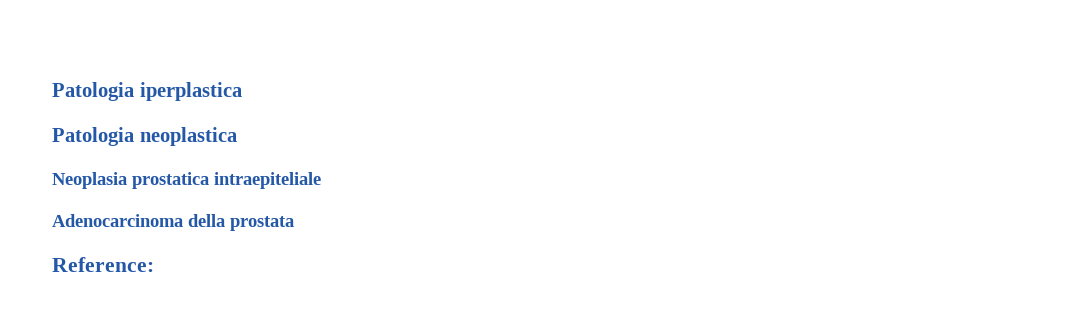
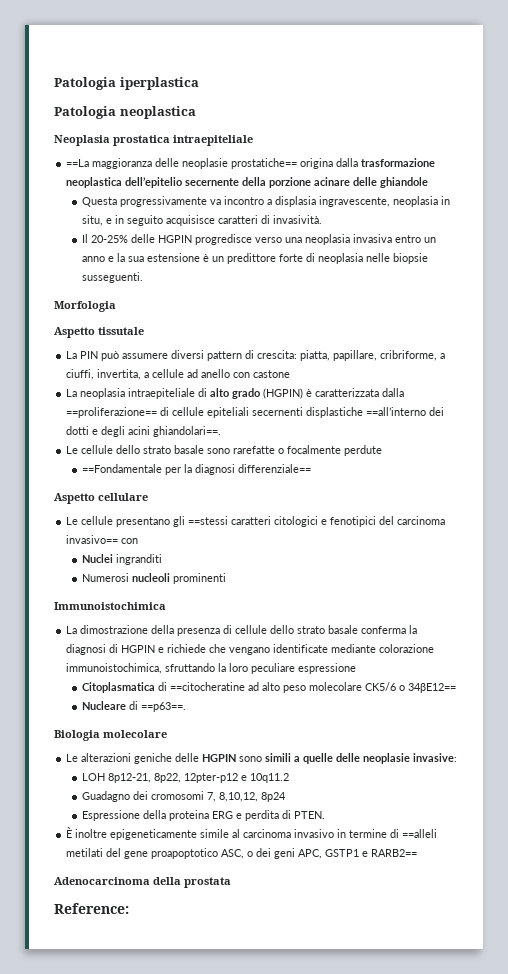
+ ==La maggioranza delle neoplasie prostatiche== origina dalla trasformazione neoplastica dell’epitelio secernente della porzione acinare delle ghiandole
+ Questa progressivamente va incontro a displasia ingravescente, neoplasia in situ, e in seguito acquisisce caratteri di invasività.
+ Il 20-25% delle HGPIN progredisce verso una neoplasia invasiva entro un anno e la sua estensione è un predittore forte di neoplasia nelle biopsie susseguenti.
+ Morfologia
+ Aspetto tissutale
+ La PIN può assumere diversi pattern di crescita: piatta, papillare, cribriforme, a ciuffi, invertita, a cellule ad anello con castone
+ La neoplasia intraepiteliale di alto grado (HGPIN) è caratterizzata dalla ==proliferazione== di cellule epiteliali secernenti displastiche ==all’interno dei dotti e degli acini ghiandolari==.
+ Le cellule dello strato basale sono rarefatte o focalmente perdute
+ ==Fondamentale per la diagnosi differenziale==
+ Aspetto cellulare
+ Le cellule presentano gli ==stessi caratteri citologici e fenotipici del carcinoma invasivo== con
+ Nuclei ingranditi
+ Numerosi nucleoli prominenti
+ Immunoistochimica
+ La dimostrazione della presenza di cellule dello strato basale conferma la diagnosi di HGPIN e richiede che vengano identificate mediante colorazione immunoistochimica, sfruttando la loro peculiare espressione
+ Citoplasmatica di ==citocheratine ad alto peso molecolare CK5/6 o 34βE12==
+ Nucleare di ==p63==.
+ Biologia molecolare
+ Le alterazioni geniche delle HGPIN sono simili a quelle delle neoplasie invasive:
+ LOH 8p12-21, 8p22, 12pter-p12 e 10q11.2
+ Guadagno dei cromosomi 7, 8,10,12, 8p24
+ Espressione della proteina ERG e perdita di PTEN.
+ È inoltre epigeneticamente simile al carcinoma invasivo in termine di ==alleli metilati del gene proapoptotico ASC, o dei geni APC, GSTP1 e RARB2==

